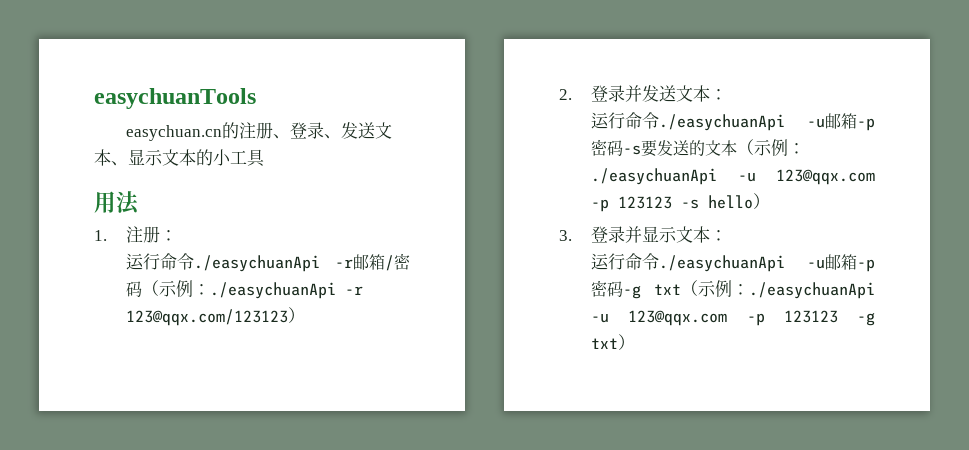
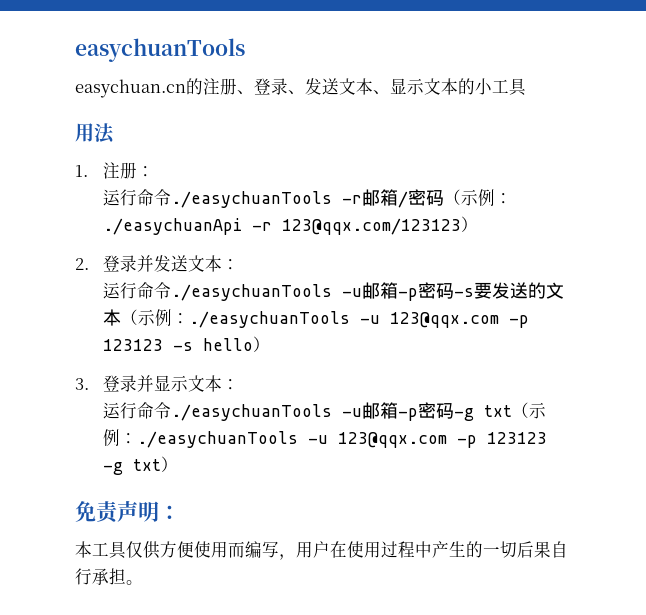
- 运行命令./easychuanApi -r邮箱/密码（示例：./easychuanApi -r 123@qqx.com/123123）
+ 运行命令./easychuanTools -r邮箱/密码（示例：./easychuanApi -r 123@qqx.com/123123）
- 运行命令./easychuanApi -u邮箱-p密码-s要发送的文本（示例：./easychuanApi -u 123@qqx.com -p 123123 -s hello）
+ 运行命令./easychuanTools -u邮箱-p密码-s要发送的文本（示例：./easychuanTools -u 123@qqx.com -p 123123 -s hello）
- 运行命令./easychuanApi -u邮箱-p密码-g txt（示例：./easychuanApi -u 123@qqx.com -p 123123 -g txt）
+ 运行命令./easychuanTools -u邮箱-p密码-g txt（示例：./easychuanTools -u 123@qqx.com -p 123123 -g txt）
+ 免责声明：
+ 本工具仅供方便使用而编写，用户在使用过程中产生的一切后果自行承担。

